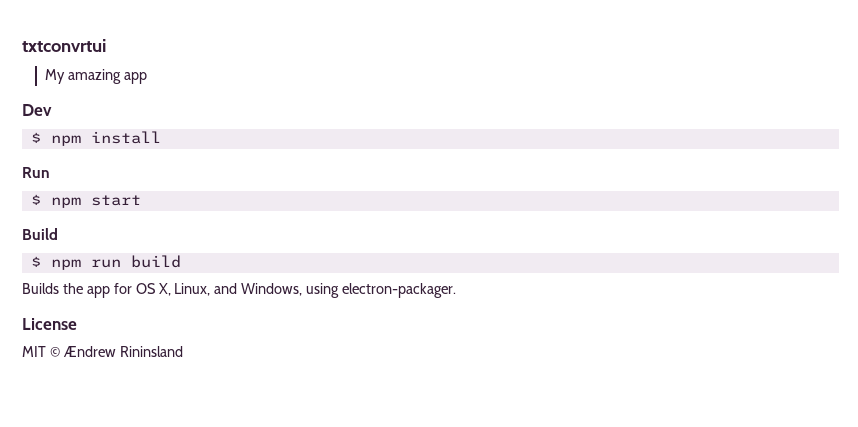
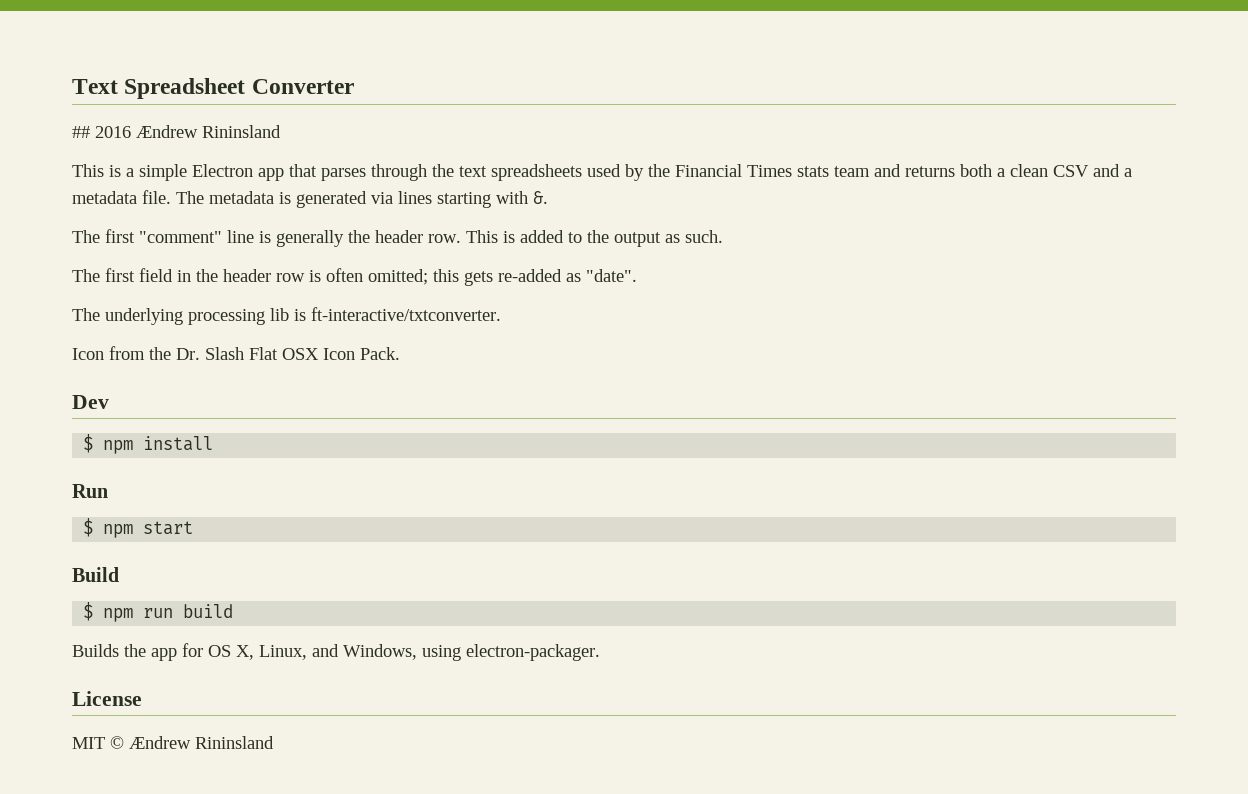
- txtconvrtui
- My amazing app
+ Text Spreadsheet Converter
+ ## 2016 Ændrew Rininsland
+ This is a simple Electron app that parses through the text spreadsheets used by the Financial Times stats team and returns both a clean CSV and a metadata file. The metadata is generated via lines starting with &.
+ The first "comment" line is generally the header row. This is added to the output as such.
+ The first field in the header row is often omitted; this gets re-added as "date".
+ The underlying processing lib is ft-interactive/txtconverter.
+ Icon from the Dr. Slash Flat OSX Icon Pack.

